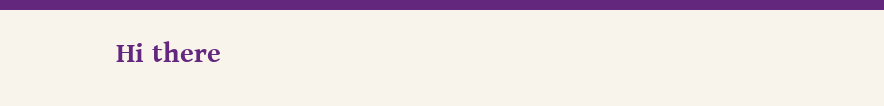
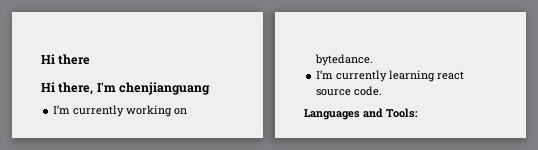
+ Hi there, I'm chenjianguang
+ I’m currently working on bytedance.
+ I’m currently learning react source code.
+ Languages and Tools:

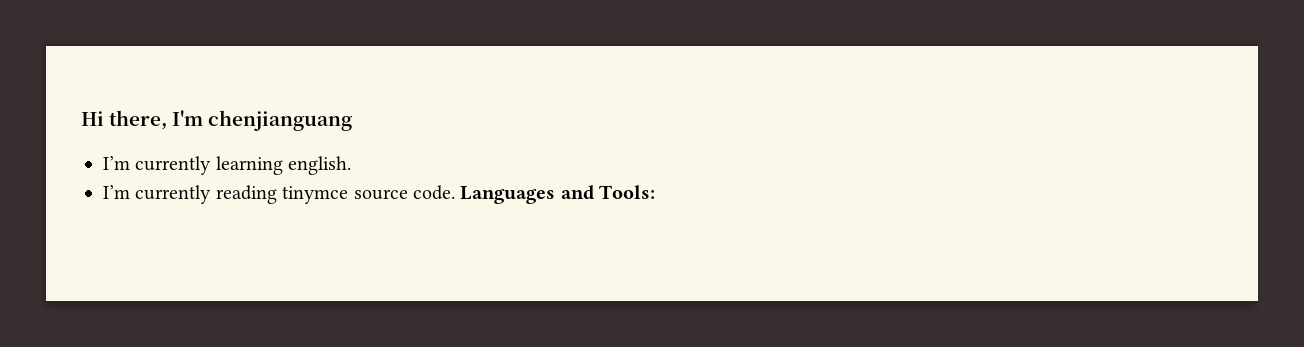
- Hi there
- I’m currently working on bytedance.
- I’m currently learning react source code.
- Languages and Tools:
+ I’m currently learning english.
+ I’m currently reading tinymce source code. Languages and Tools:

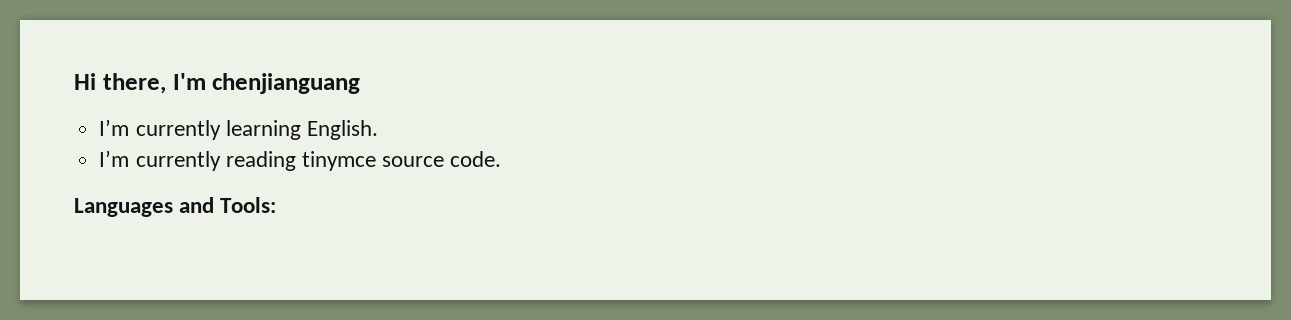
- I’m currently learning english.
+ I’m currently learning English.
- I’m currently reading tinymce source code. Languages and Tools:
+ I’m currently reading tinymce source code.
+ Languages and Tools:

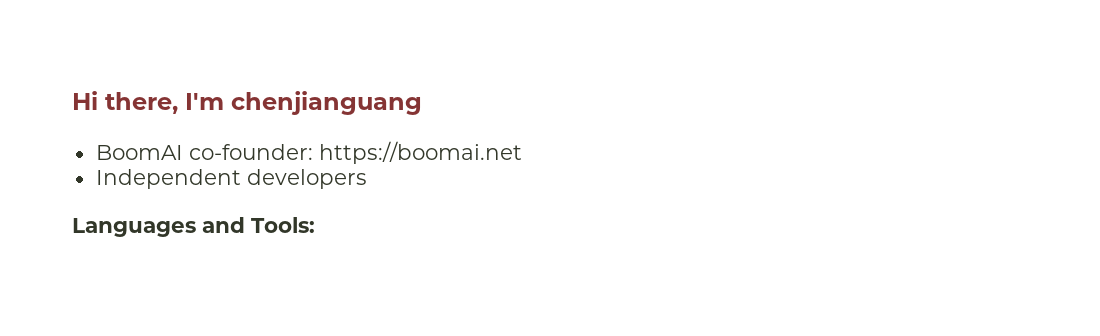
- I’m currently learning English.
- I’m currently reading tinymce source code.
+ BoomAI co-founder: https://boomai.net
+ Independent developers

